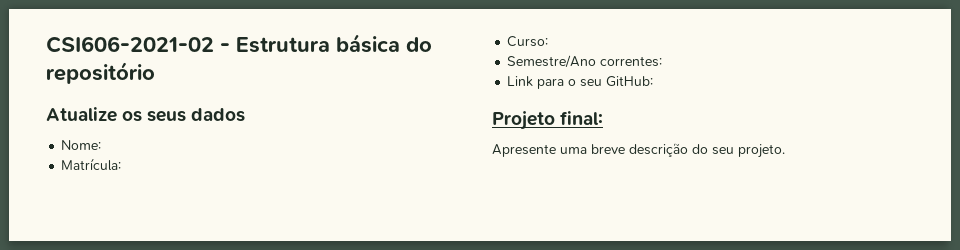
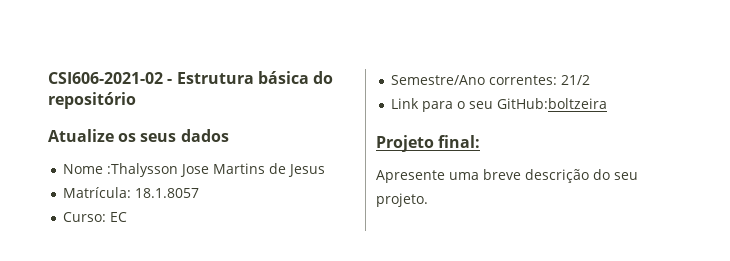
- Nome:
+ Nome :Thalysson Jose Martins de Jesus
- Matrícula:
+ Matrícula: 18.1.8057
- Curso:
+ Curso: EC
- Semestre/Ano correntes:
+ Semestre/Ano correntes: 21/2
- Link para o seu GitHub:
+ Link para o seu GitHub:boltzeira

